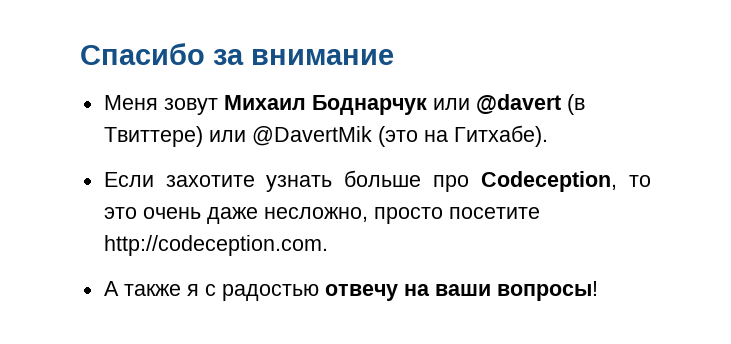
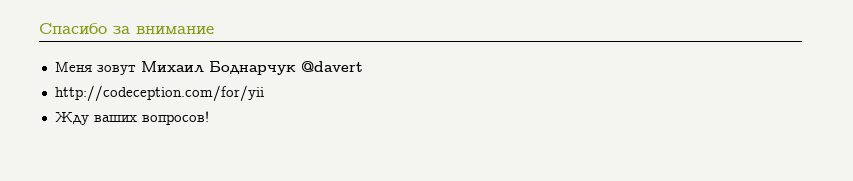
- Меня зовут Михаил Боднарчук или @davert (в Твиттере) или @DavertMik (это на Гитхабе).
- Если захотите узнать больше про Codeception, то это очень даже несложно, просто посетите http://codeception.com.
- А также я с радостью отвечу на ваши вопросы!
+ Меня зовут Михаил Боднарчук @davert
+ http://codeception.com/for/yii
+ Жду ваших вопросов!

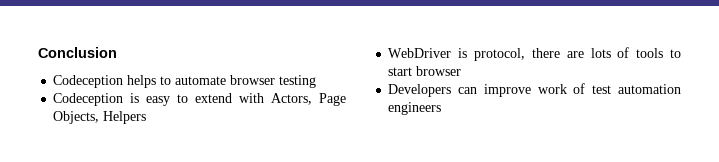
- Спасибо за внимание
- Меня зовут Михаил Боднарчук @davert
- http://codeception.com/for/yii
- Жду ваших вопросов!
+ Conclusion
+ Codeception helps to automate browser testing
+ Codeception is easy to extend with Actors, Page Objects, Helpers
+ WebDriver is protocol, there are lots of tools to start browser
+ Developers can improve work of test automation engineers

